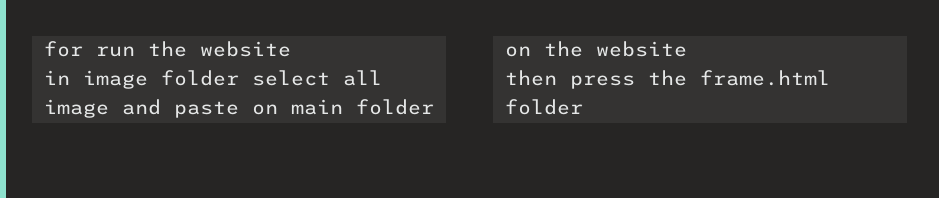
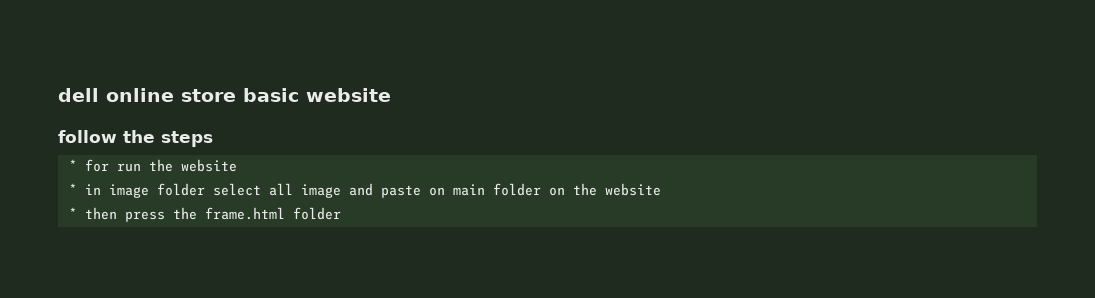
- for run the website
+ dell online store basic website
+ follow the steps
+ * for run the website
- in image folder select all image and paste on main folder on the website
+ * in image folder select all image and paste on main folder on the website
- then press the frame.html folder
+ * then press the frame.html folder

